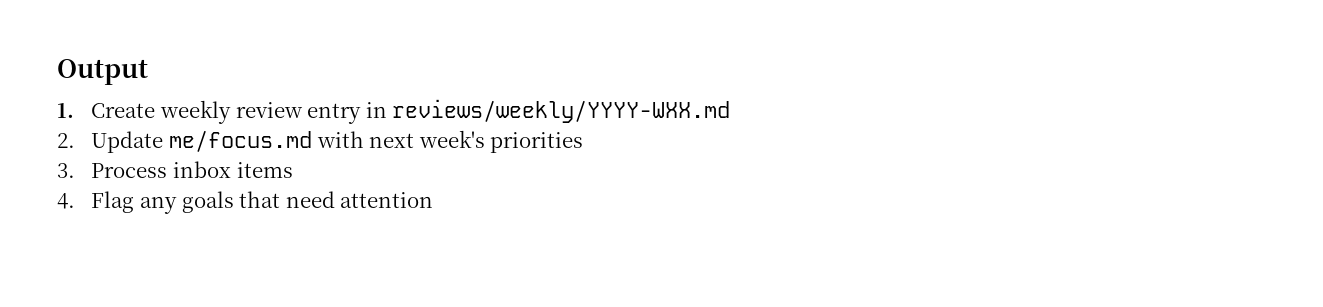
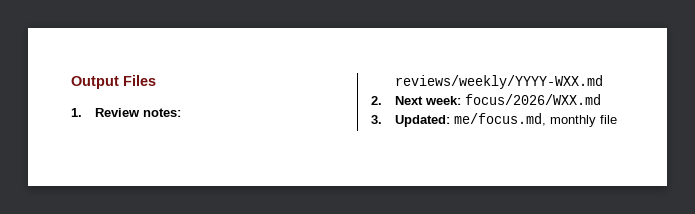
- Output
+ Output Files
- 1. Create weekly review entry in reviews/weekly/YYYY-WXX.md
- 2. Update me/focus.md with next week's priorities
- 3. Process inbox items
- 4. Flag any goals that need attention
+ 1. Review notes: reviews/weekly/YYYY-WXX.md
+ 2. Next week: focus/2026/WXX.md
+ 3. Updated: me/focus.md, monthly file

